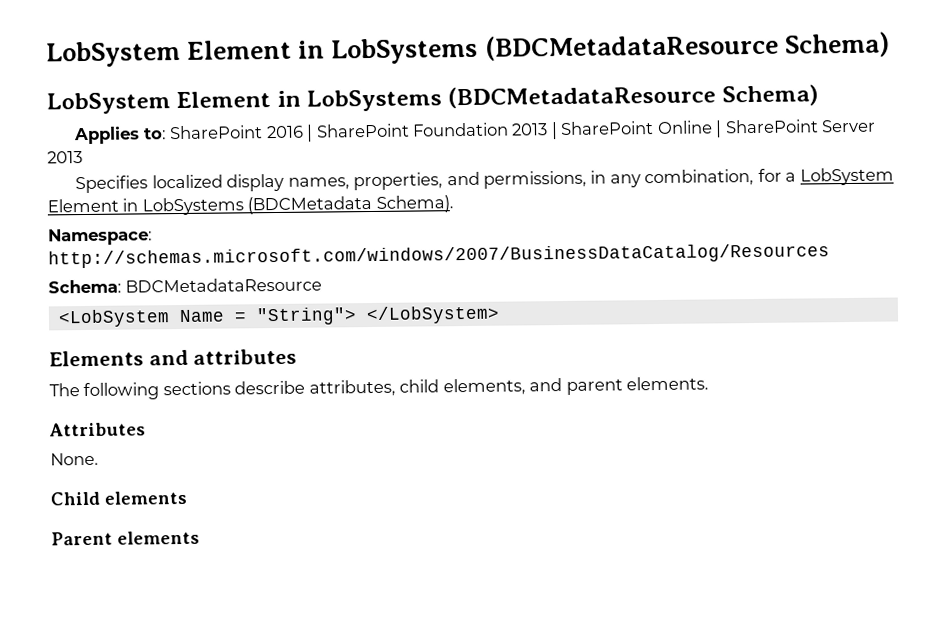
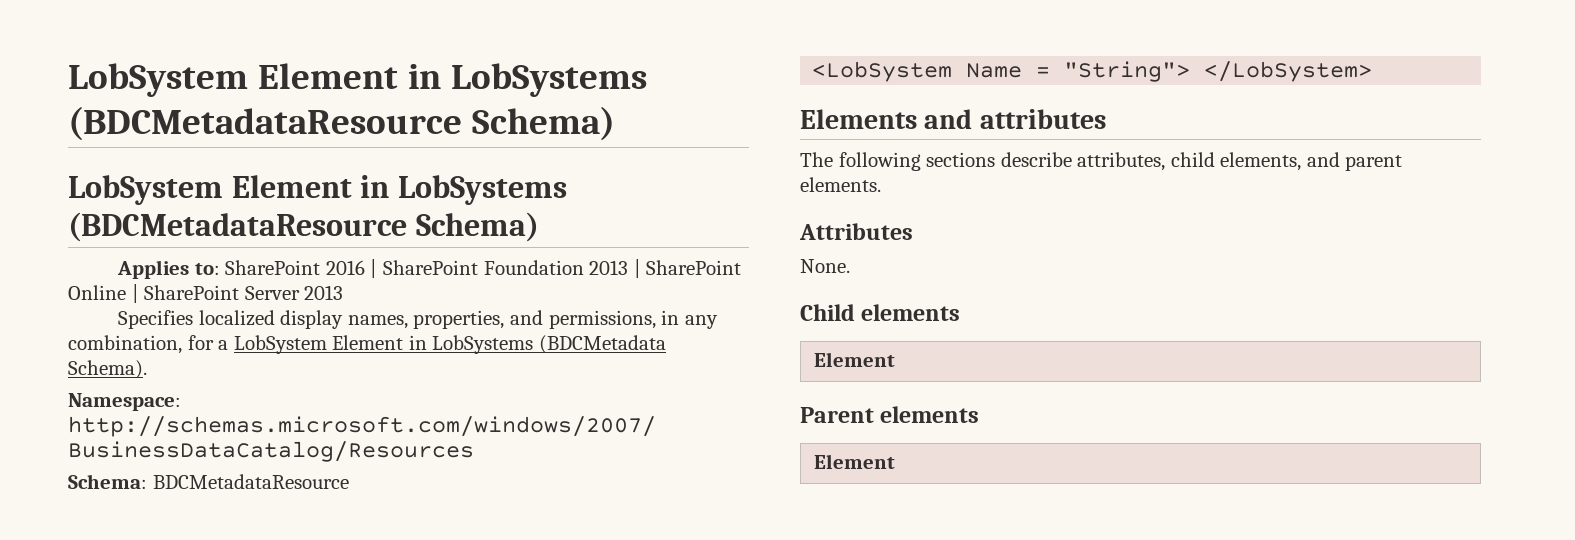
  Child elements
+ Element
  Parent elements
+ Element

